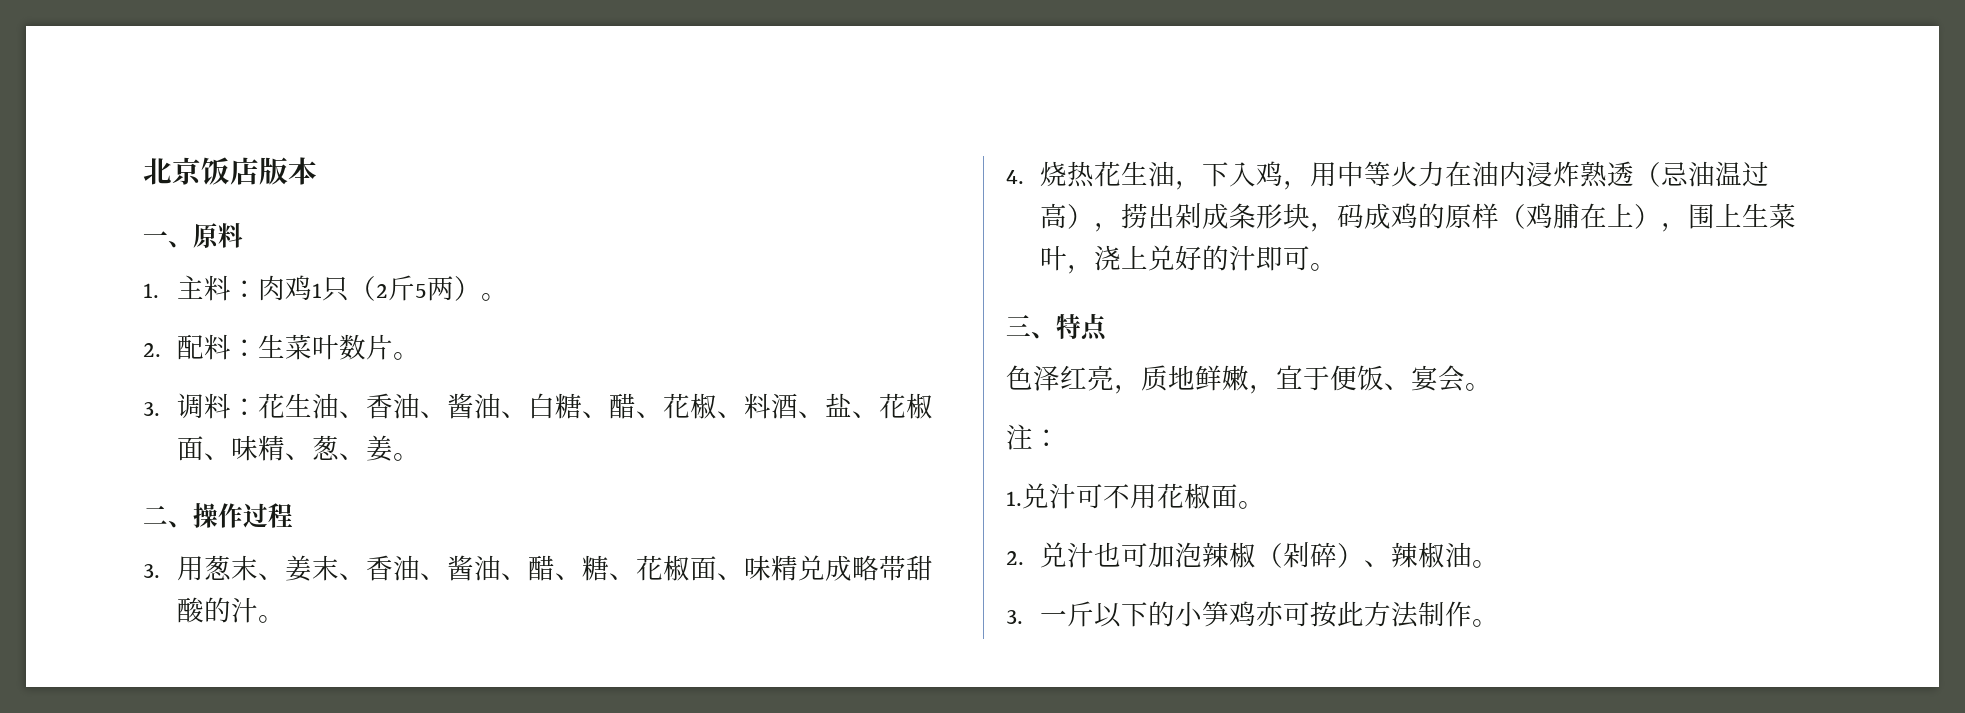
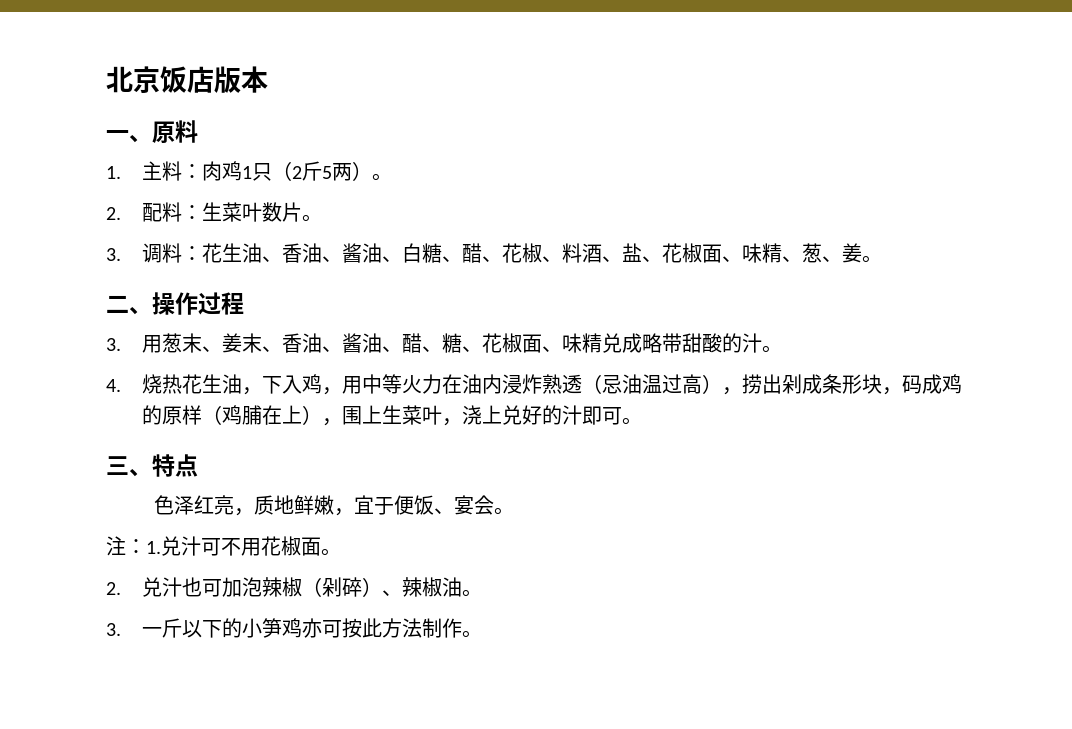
- 注：
- 1.兑汁可不用花椒面。
+ 注：1.兑汁可不用花椒面。

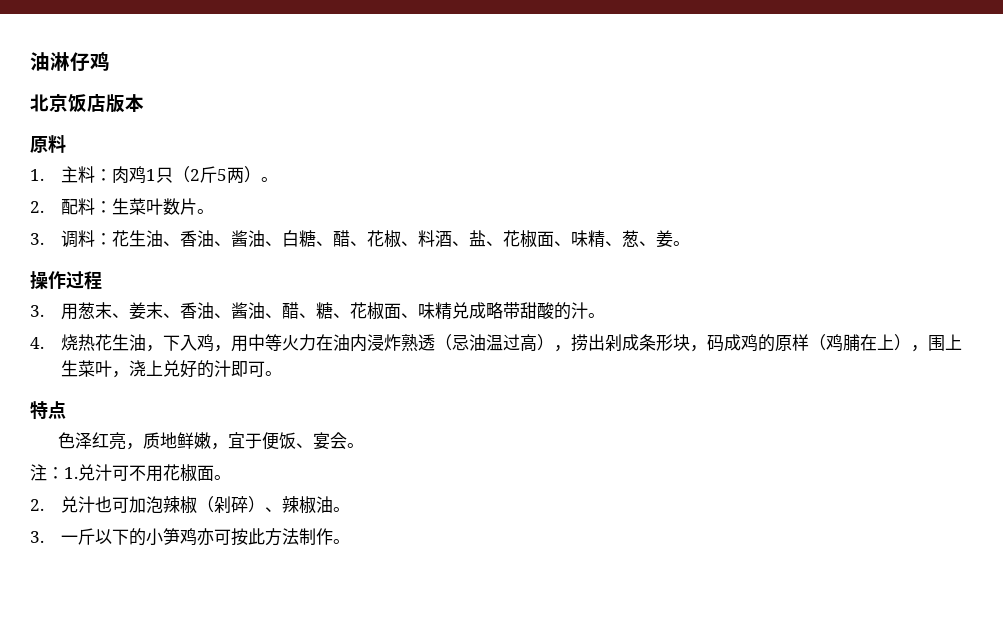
+ 油淋仔鸡
- 一、原料
+ 原料
- 二、操作过程
+ 操作过程
- 三、特点
+ 特点

